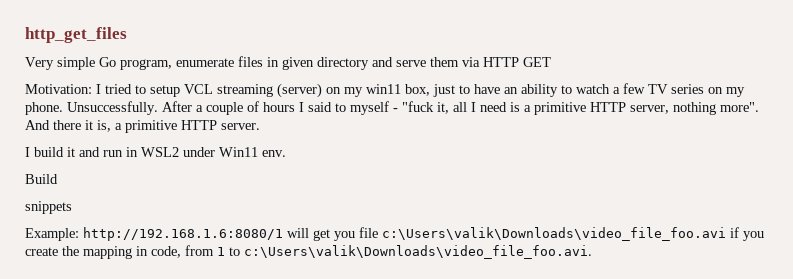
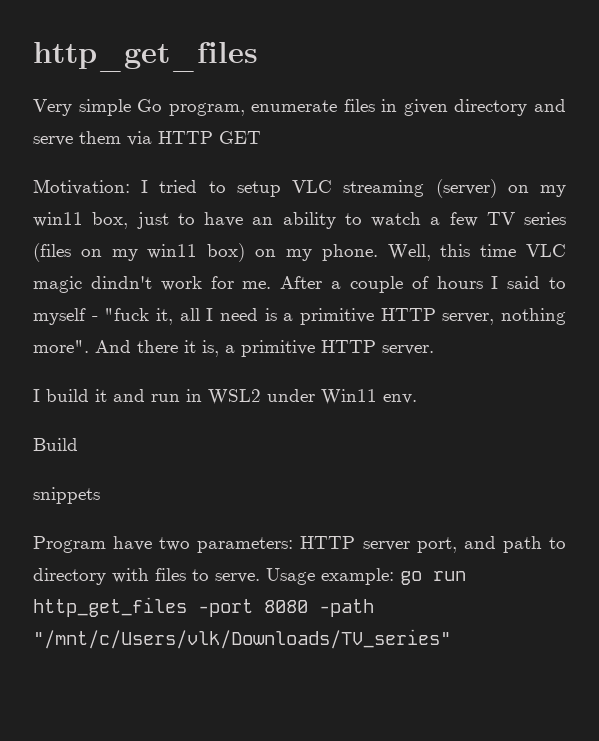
- Motivation: I tried to setup VCL streaming (server) on my win11 box, just to have an ability to watch a few TV series on my phone. Unsuccessfully.
+ Motivation: I tried to setup VLC streaming (server) on my win11 box, just to have an ability to watch a few TV series (files on my win11 box) on my phone. Well, this time VLC magic dindn't work for me.
- Example: http://192.168.1.6:8080/1 will get you file c:\Users\valik\Downloads\video_file_foo.avi if you create the mapping in code, from 1 to c:\Users\valik\Downloads\video_file_foo.avi.
+ Program have two parameters: HTTP server port, and path to directory with files to serve. Usage example: go run http_get_files -port 8080 -path "/mnt/c/Users/vlk/Downloads/TV_series"

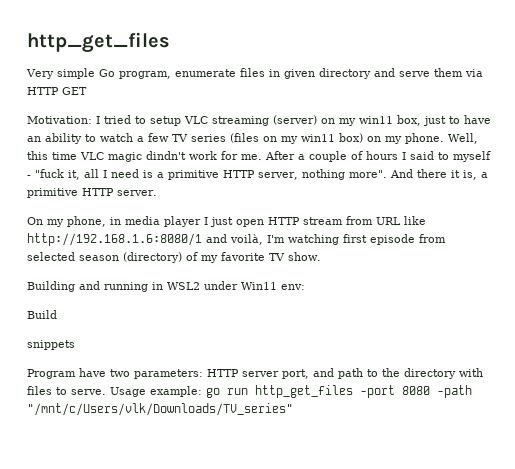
- I build it and run in WSL2 under Win11 env.
+ On my phone, in media player I just open HTTP stream from URL like http://192.168.1.6:8080/1 and voilà, I'm watching first episode from selected season (directory) of my favorite TV show.
+ Building and running in WSL2 under Win11 env:
- Program have two parameters: HTTP server port, and path to directory with files to serve.
+ Program have two parameters: HTTP server port, and path to the directory with files to serve.

